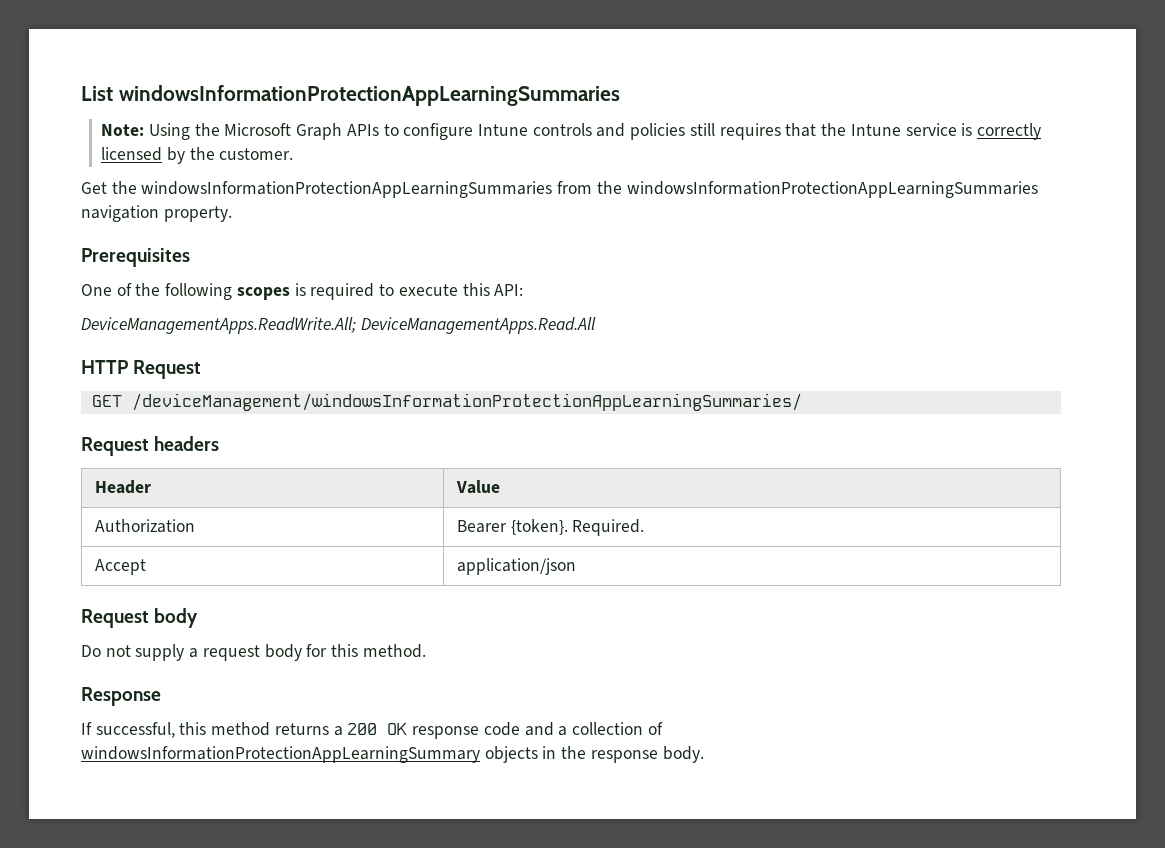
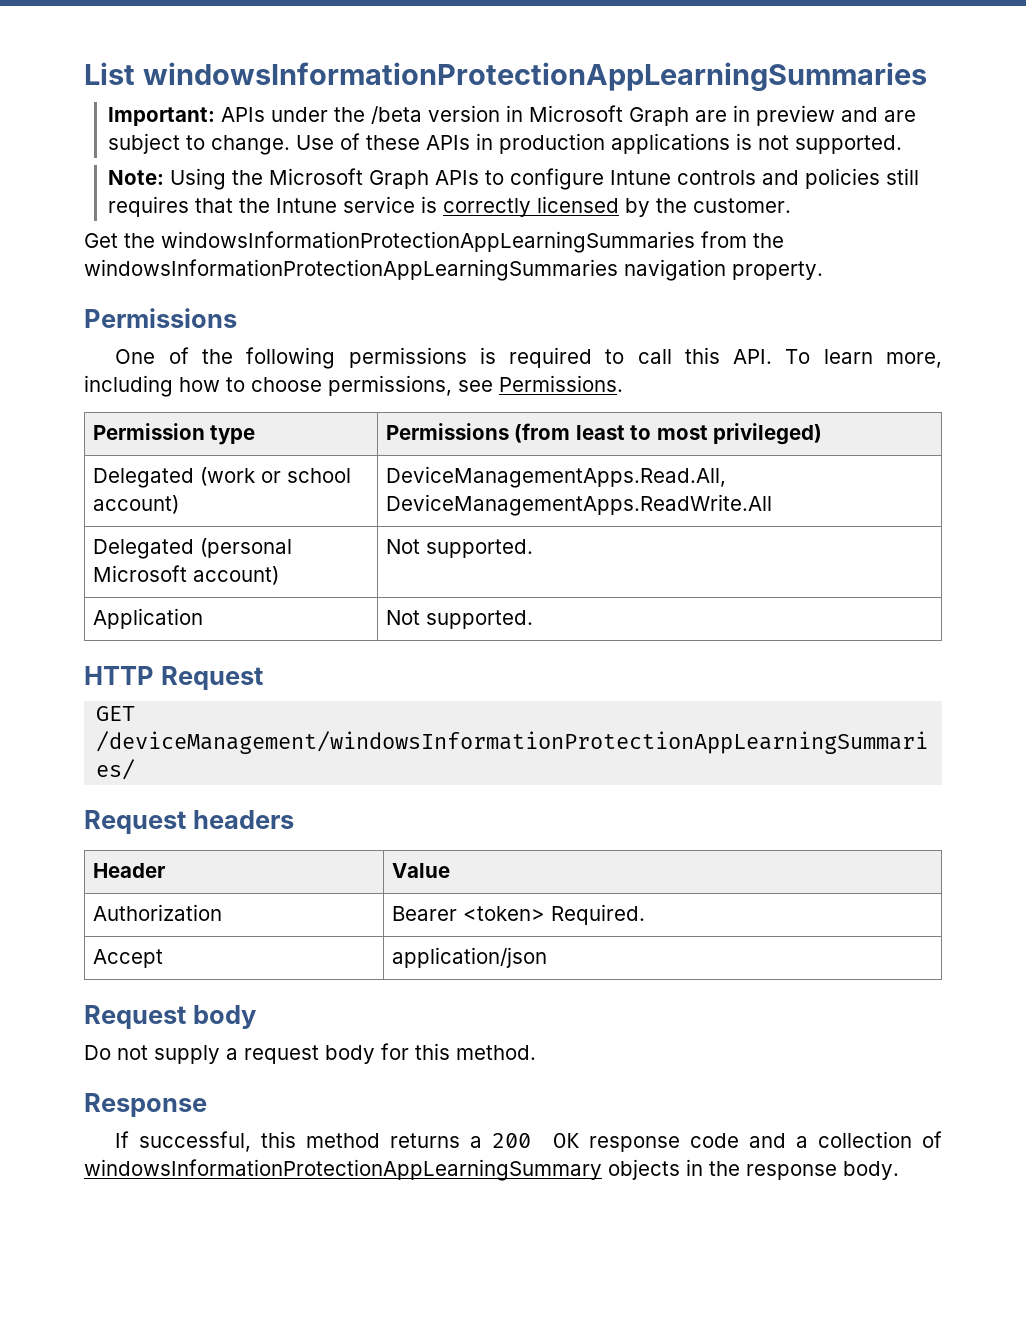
+ Important: APIs under the /beta version in Microsoft Graph are in preview and are subject to change. Use of these APIs in production applications is not supported.
  Get the windowsInformationProtectionAppLearningSummaries from the windowsInformationProtectionAppLearningSummaries navigation property.
- Prerequisites
+ Permissions
- One of the following scopes is required to execute this API:
- DeviceManagementApps.ReadWrite.All; DeviceManagementApps.Read.All
+ One of the following permissions is required to call this API. To learn more, including how to choose permissions, see Permissions.
+ Permission type | Permissions (from least to most privileged)
+ Delegated (work or school account) | DeviceManagementApps.Read.All, DeviceManagementApps.ReadWrite.All
+ Delegated (personal Microsoft account) | Not supported.
+ Application | Not supported.
- Authorization | Bearer {token}. Required.
+ Authorization | Bearer <token> Required.

